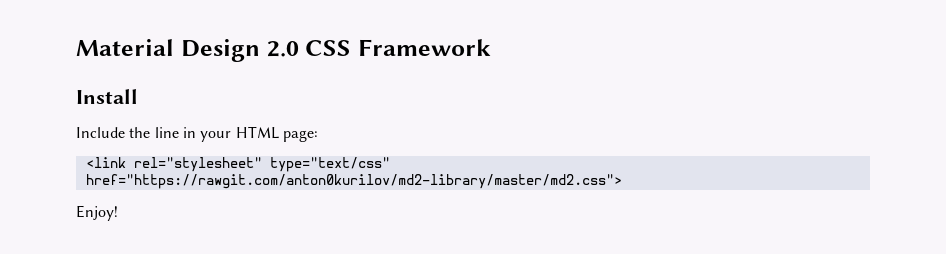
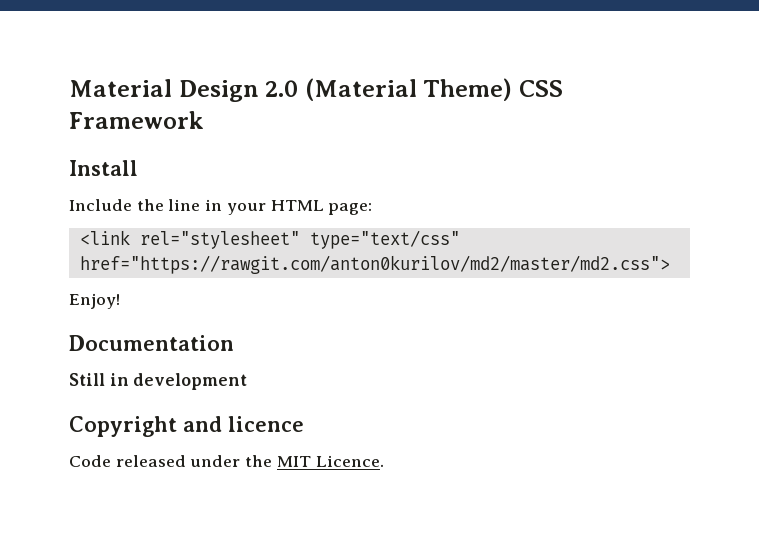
- Material Design 2.0 CSS Framework
+ Material Design 2.0 (Material Theme) CSS Framework
- <link rel="stylesheet" type="text/css" href="https://rawgit.com/anton0kurilov/md2-library/master/md2.css">
+ <link rel="stylesheet" type="text/css" href="https://rawgit.com/anton0kurilov/md2/master/md2.css">
+ Documentation
+ Still in development
+ Copyright and licence
+ Code released under the MIT Licence.

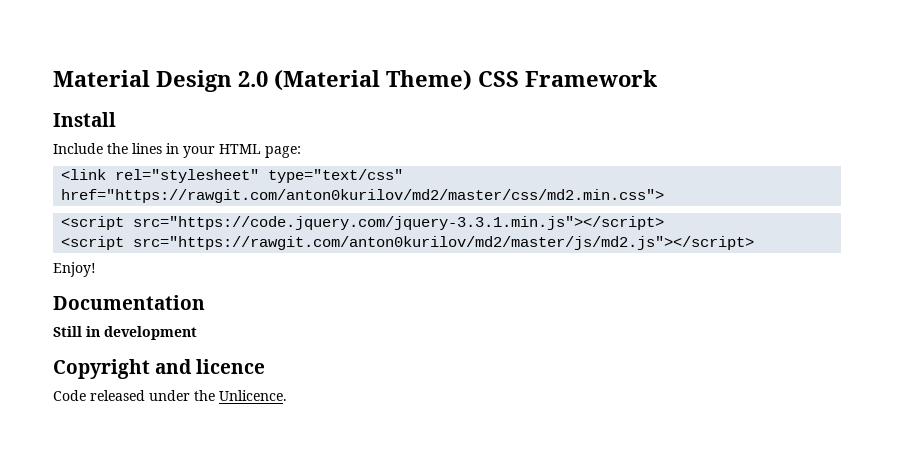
- Include the line in your HTML page:
+ Include the lines in your HTML page:
- <link rel="stylesheet" type="text/css" href="https://rawgit.com/anton0kurilov/md2/master/md2.css">
+ <link rel="stylesheet" type="text/css" href="https://rawgit.com/anton0kurilov/md2/master/css/md2.min.css">
+ <script src="https://code.jquery.com/jquery-3.3.1.min.js"></script>
+ <script src="https://rawgit.com/anton0kurilov/md2/master/js/md2.js"></script>
- Code released under the MIT Licence.
+ Code released under the Unlicence.

